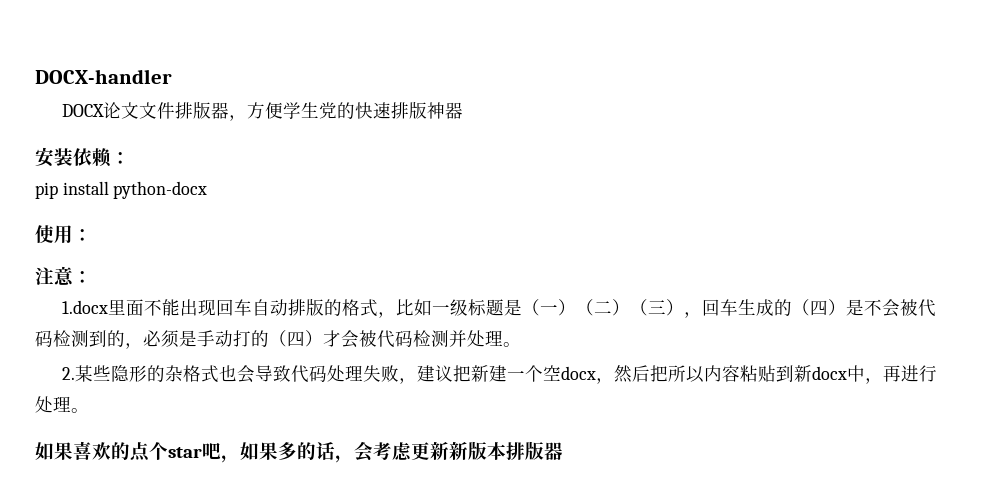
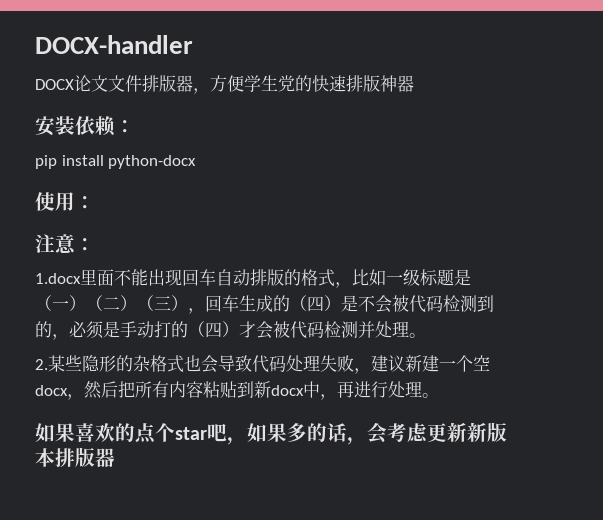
- 2.某些隐形的杂格式也会导致代码处理失败，建议把新建一个空docx，然后把所以内容粘贴到新docx中，再进行处理。
+ 2.某些隐形的杂格式也会导致代码处理失败，建议新建一个空docx，然后把所有内容粘贴到新docx中，再进行处理。

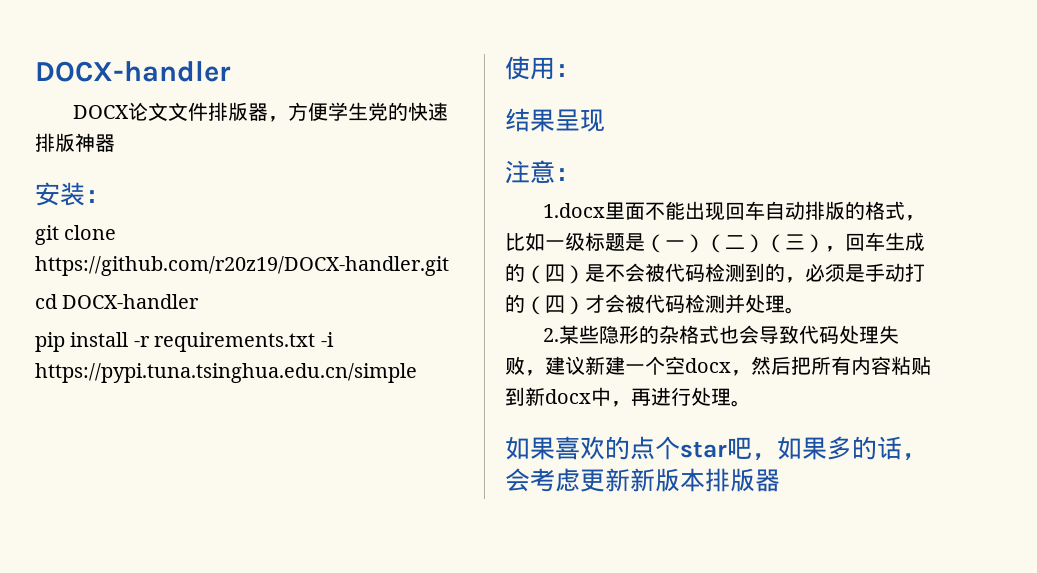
- 安装依赖：
- pip install python-docx
+ 安装：
+ git clone https://github.com/r20z19/DOCX-handler.git
+ cd DOCX-handler
+ pip install -r requirements.txt -i https://pypi.tuna.tsinghua.edu.cn/simple
+ 结果呈现

